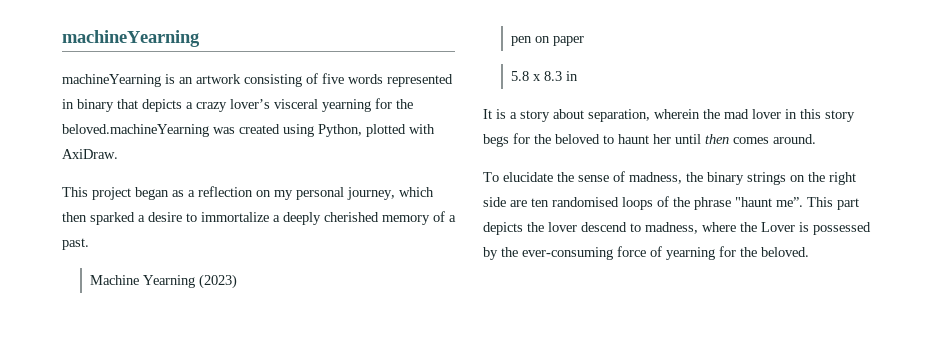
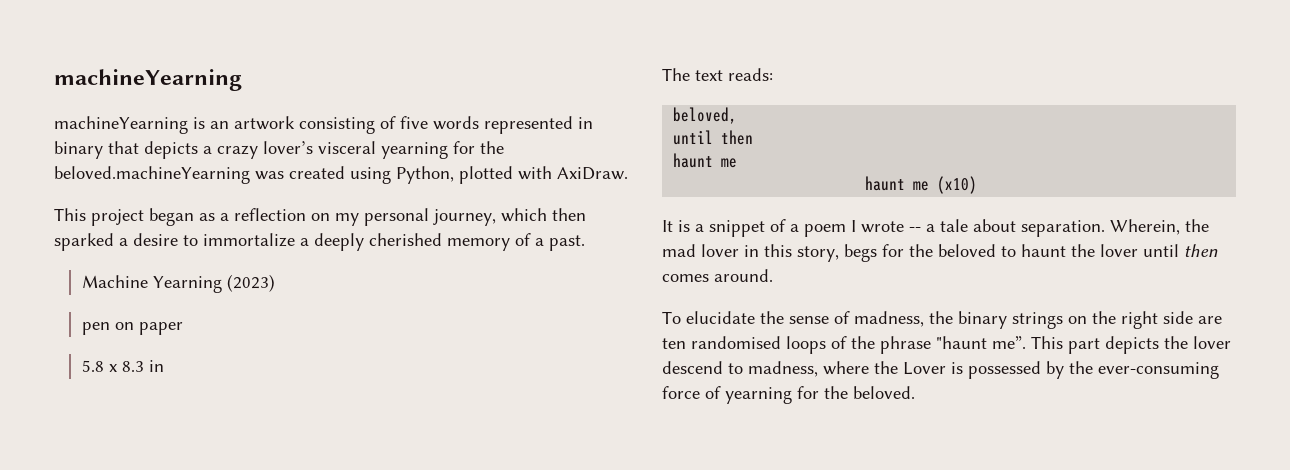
- It is a story about separation, wherein the mad lover in this story begs for the beloved to haunt her until then comes around.
+ The text reads:
+ beloved,
+ until then
+ haunt me
+ haunt me (x10)
+ It is a snippet of a poem I wrote -- a tale about separation. Wherein, the mad lover in this story, begs for the beloved to haunt the lover until then comes around.

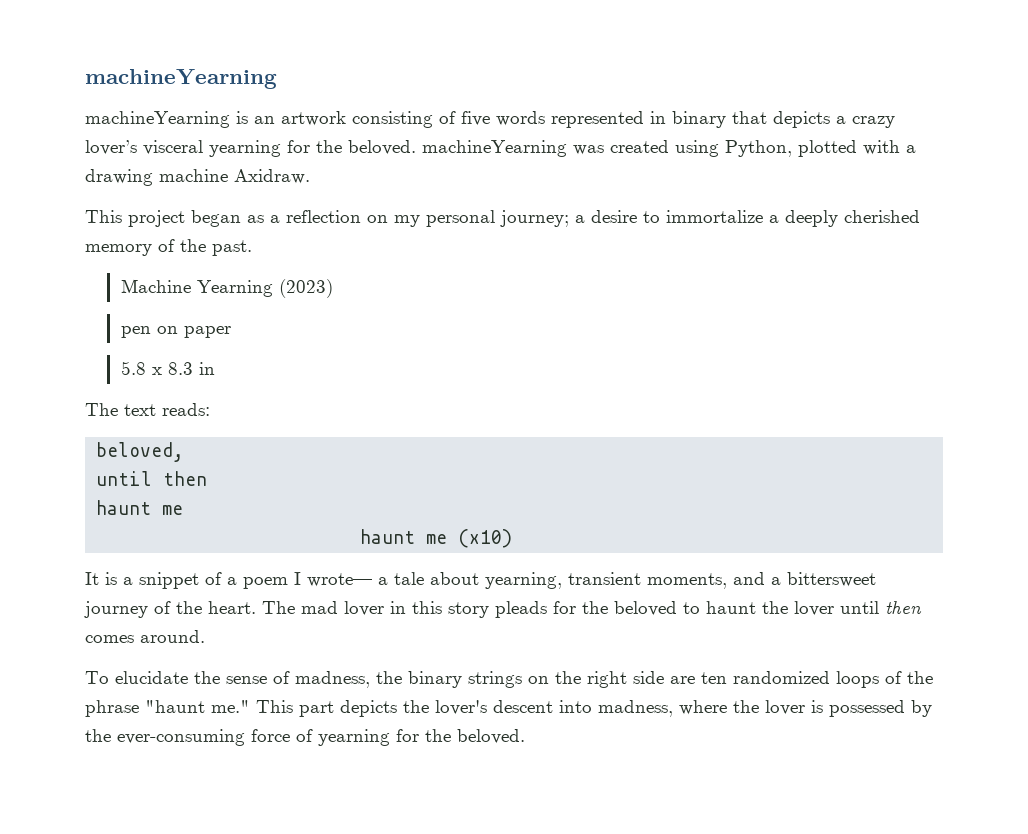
- machineYearning is an artwork consisting of five words represented in binary that depicts a crazy lover’s visceral yearning for the beloved.machineYearning was created using Python, plotted with AxiDraw.
+ machineYearning is an artwork consisting of five words represented in binary that depicts a crazy lover’s visceral yearning for the beloved. machineYearning was created using Python, plotted with a drawing machine Axidraw.
- This project began as a reflection on my personal journey, which then sparked a desire to immortalize a deeply cherished memory of a past.
+ This project began as a reflection on my personal journey; a desire to immortalize a deeply cherished memory of the past.
- It is a snippet of a poem I wrote -- a tale about separation. Wherein, the mad lover in this story, begs for the beloved to haunt the lover until then comes around.
+ It is a snippet of a poem I wrote— a tale about yearning, transient moments, and a bittersweet journey of the heart. The mad lover in this story pleads for the beloved to haunt the lover until then comes around.
- To elucidate the sense of madness, the binary strings on the right side are ten randomised loops of the phrase "haunt me”.
+ To elucidate the sense of madness, the binary strings on the right side are ten randomized loops of the phrase "haunt me."
- This part depicts the lover descend to madness, where the Lover is possessed by the ever-consuming force of yearning for the beloved.
+ This part depicts the lover's descent into madness, where the lover is possessed by the ever-consuming force of yearning for the beloved.

